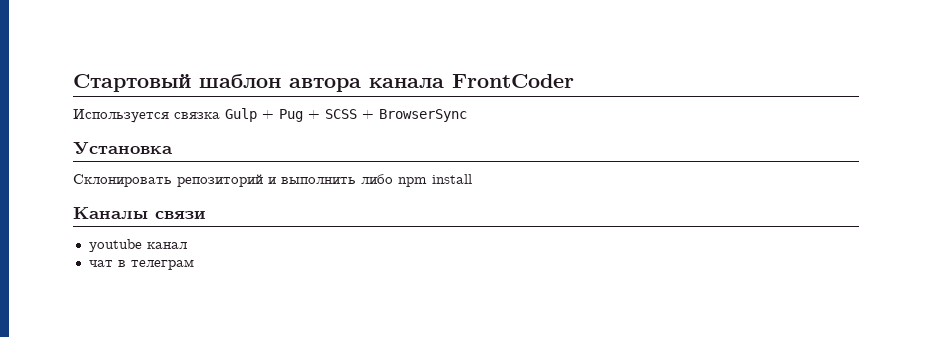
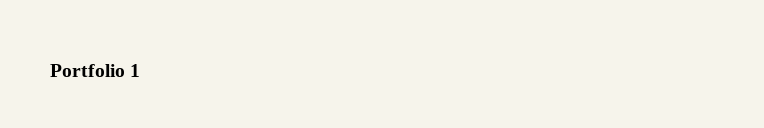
- Стартовый шаблон автора канала FrontCoder
- Используется связка Gulp + Pug + SCSS + BrowserSync
- Установка
- Склонировать репозиторий и выполнить либо npm install
- Каналы связи
- youtube канал
- чат в телеграм
+ Portfolio 1

